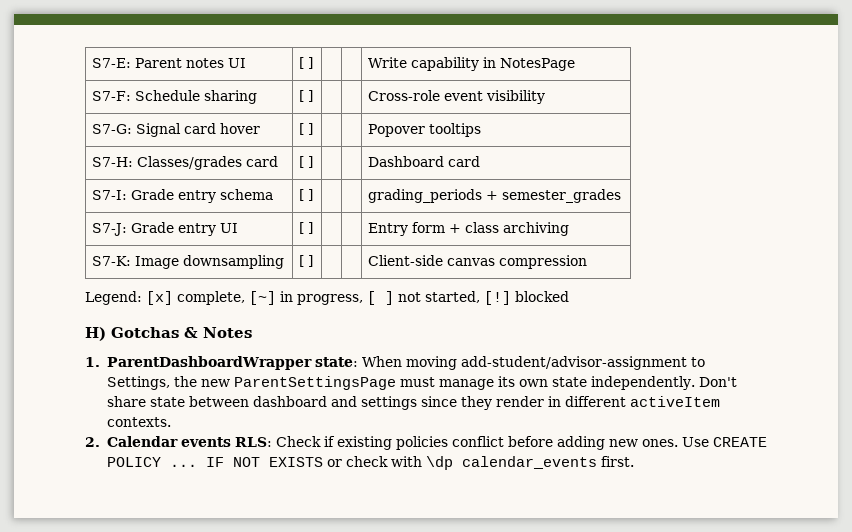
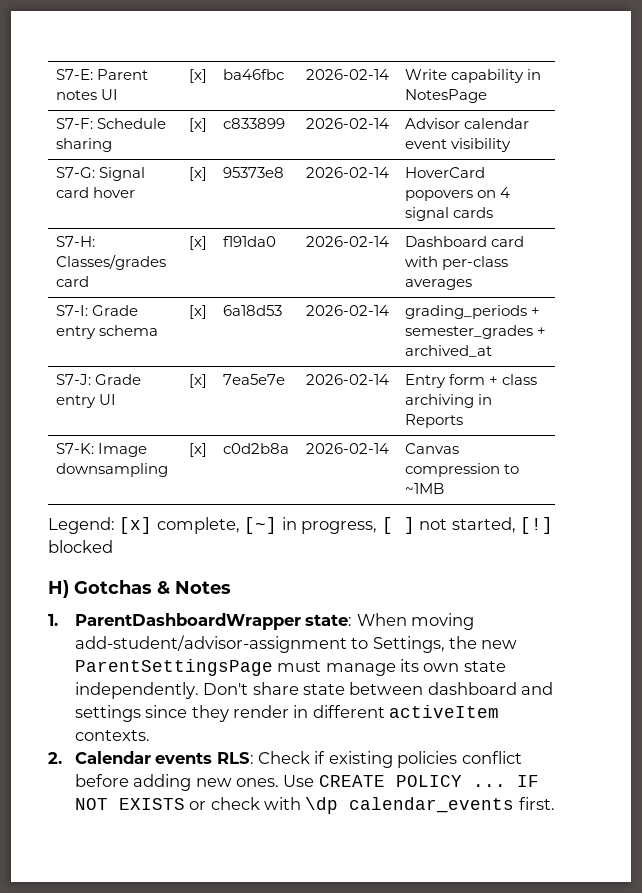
- S7-E: Parent notes UI | [ ] | | | Write capability in NotesPage
+ S7-E: Parent notes UI | [x] | ba46fbc | 2026-02-14 | Write capability in NotesPage
- S7-F: Schedule sharing | [ ] | | | Cross-role event visibility
+ S7-F: Schedule sharing | [x] | c833899 | 2026-02-14 | Advisor calendar event visibility
- S7-G: Signal card hover | [ ] | | | Popover tooltips
+ S7-G: Signal card hover | [x] | 95373e8 | 2026-02-14 | HoverCard popovers on 4 signal cards
- S7-H: Classes/grades card | [ ] | | | Dashboard card
+ S7-H: Classes/grades card | [x] | f191da0 | 2026-02-14 | Dashboard card with per-class averages
- S7-I: Grade entry schema | [ ] | | | grading_periods + semester_grades
+ S7-I: Grade entry schema | [x] | 6a18d53 | 2026-02-14 | grading_periods + semester_grades + archived_at
- S7-J: Grade entry UI | [ ] | | | Entry form + class archiving
+ S7-J: Grade entry UI | [x] | 7ea5e7e | 2026-02-14 | Entry form + class archiving in Reports
- S7-K: Image downsampling | [ ] | | | Client-side canvas compression
+ S7-K: Image downsampling | [x] | c0d2b8a | 2026-02-14 | Canvas compression to ~1MB

